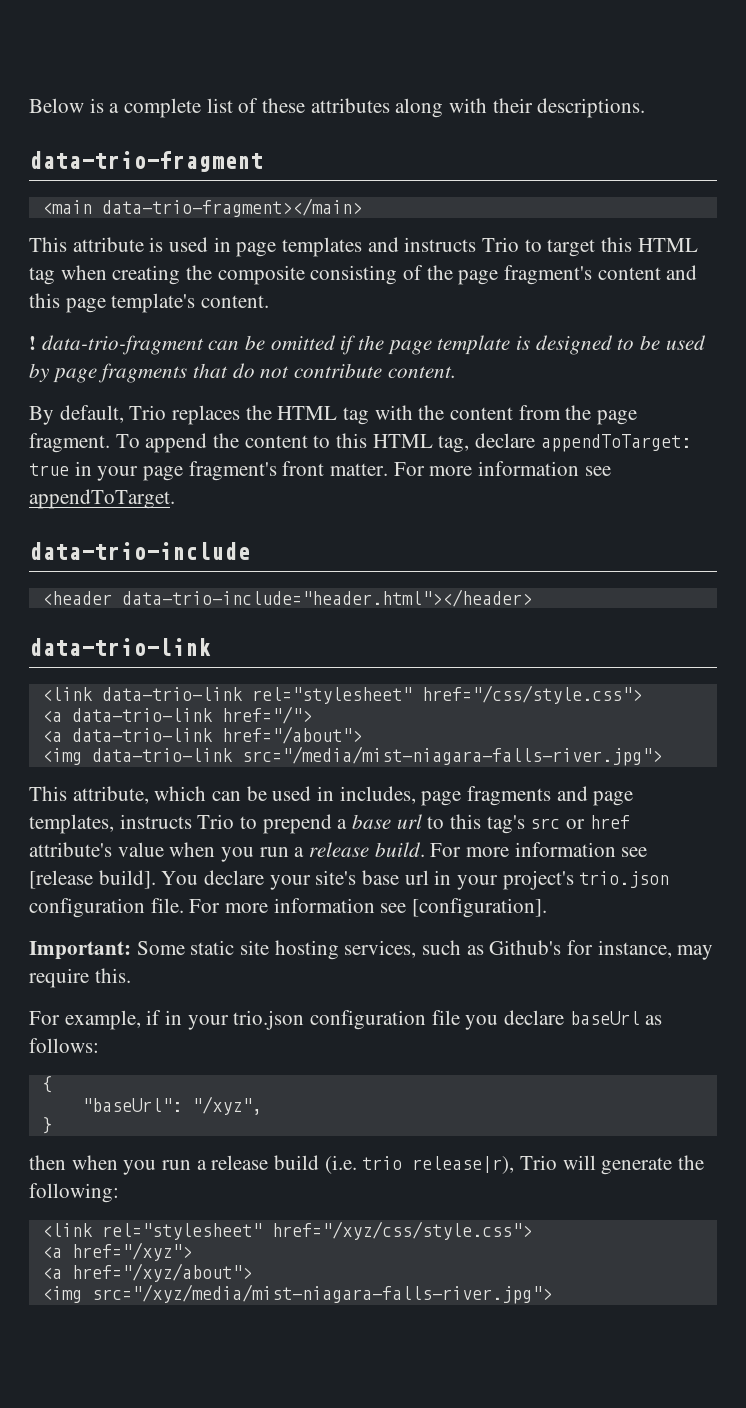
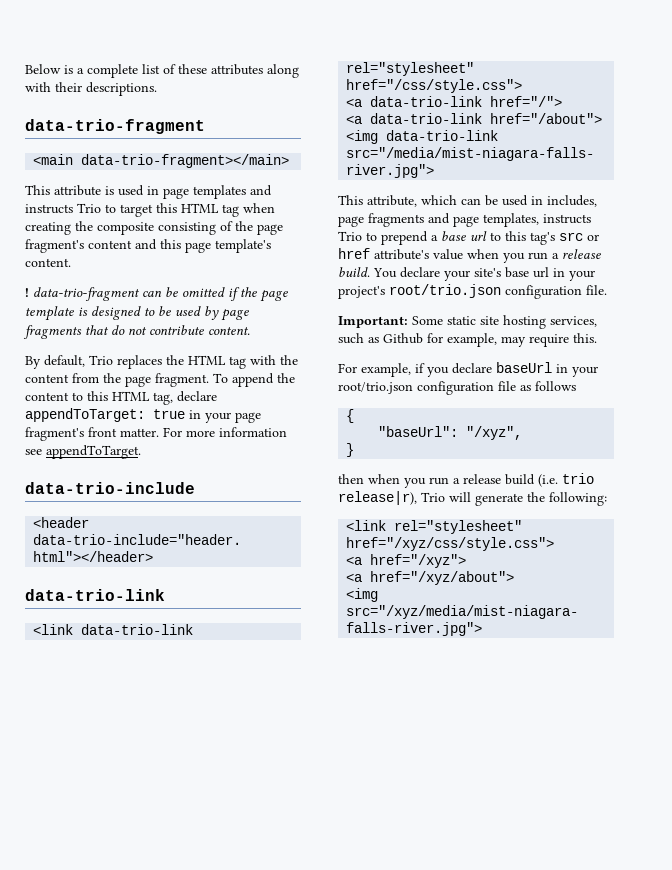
- For more information see [release build].
- You declare your site's base url in your project's trio.json configuration file. For more information see [configuration].
+ You declare your site's base url in your project's root/trio.json configuration file.
- Important: Some static site hosting services, such as Github's for instance, may require this.
+ Important: Some static site hosting services, such as Github for example, may require this.
- For example, if in your trio.json configuration file you declare baseUrl as follows:
+ For example, if you declare baseUrl in your root/trio.json configuration file as follows

